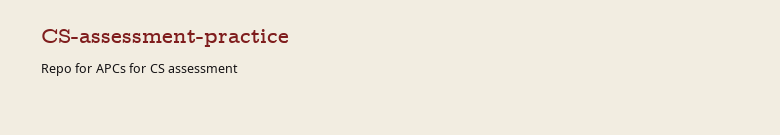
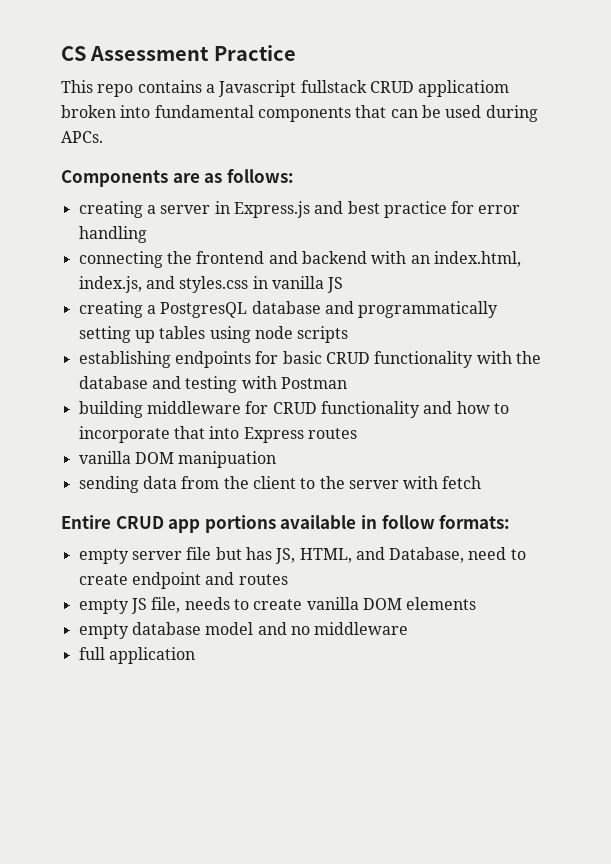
- CS-assessment-practice
- Repo for APCs for CS assessment
+ CS Assessment Practice
+ This repo contains a Javascript fullstack CRUD applicatiom broken into fundamental components that can be used during APCs.
+ Components are as follows:
+ creating a server in Express.js and best practice for error handling
+ connecting the frontend and backend with an index.html, index.js, and styles.css in vanilla JS
+ creating a PostgresQL database and programmatically setting up tables using node scripts
+ establishing endpoints for basic CRUD functionality with the database and testing with Postman
+ building middleware for CRUD functionality and how to incorporate that into Express routes
+ vanilla DOM manipuation
+ sending data from the client to the server with fetch
+ Entire CRUD app portions available in follow formats:
+ empty server file but has JS, HTML, and Database, need to create endpoint and routes
+ empty JS file, needs to create vanilla DOM elements
+ empty database model and no middleware
+ full application

